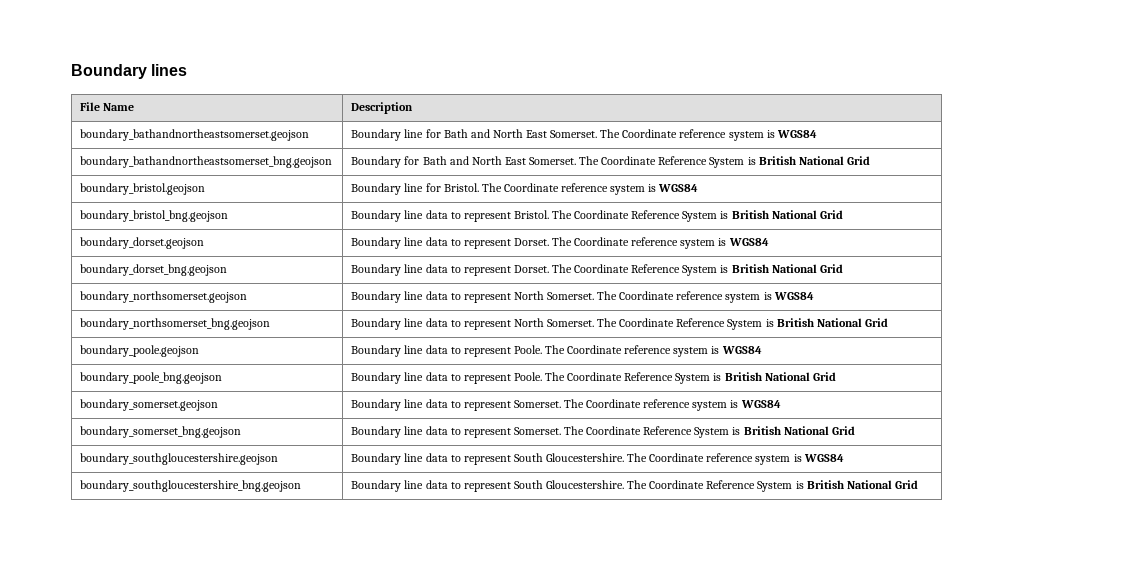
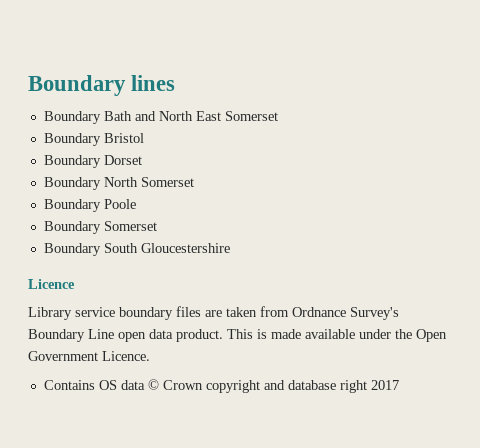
- File Name | Description
- boundary_bathandnortheastsomerset.geojson | Boundary line for Bath and North East Somerset. The Coordinate reference system is WGS84
- boundary_bathandnortheastsomerset_bng.geojson | Boundary for Bath and North East Somerset. The Coordinate Reference System is British National Grid
- boundary_bristol.geojson | Boundary line for Bristol. The Coordinate reference system is WGS84
- boundary_bristol_bng.geojson | Boundary line data to represent Bristol. The Coordinate Reference System is British National Grid
- boundary_dorset.geojson | Boundary line data to represent Dorset. The Coordinate reference system is WGS84
- boundary_dorset_bng.geojson | Boundary line data to represent Dorset. The Coordinate Reference System is British National Grid
- boundary_northsomerset.geojson | Boundary line data to represent North Somerset. The Coordinate reference system is WGS84
- boundary_northsomerset_bng.geojson | Boundary line data to represent North Somerset. The Coordinate Reference System is British National Grid
- boundary_poole.geojson | Boundary line data to represent Poole. The Coordinate reference system is WGS84
- boundary_poole_bng.geojson | Boundary line data to represent Poole. The Coordinate Reference System is British National Grid
- boundary_somerset.geojson | Boundary line data to represent Somerset. The Coordinate reference system is WGS84
- boundary_somerset_bng.geojson | Boundary line data to represent Somerset. The Coordinate Reference System is British National Grid
- boundary_southgloucestershire.geojson | Boundary line data to represent South Gloucestershire. The Coordinate reference system is WGS84
- boundary_southgloucestershire_bng.geojson | Boundary line data to represent South Gloucestershire. The Coordinate Reference System is British National Grid
+ Boundary Bath and North East Somerset
+ Boundary Bristol
+ Boundary Dorset
+ Boundary North Somerset
+ Boundary Poole
+ Boundary Somerset
+ Boundary South Gloucestershire
+ Licence
+ Library service boundary files are taken from Ordnance Survey's Boundary Line open data product. This is made available under the Open Government Licence.
+ Contains OS data © Crown copyright and database right 2017

